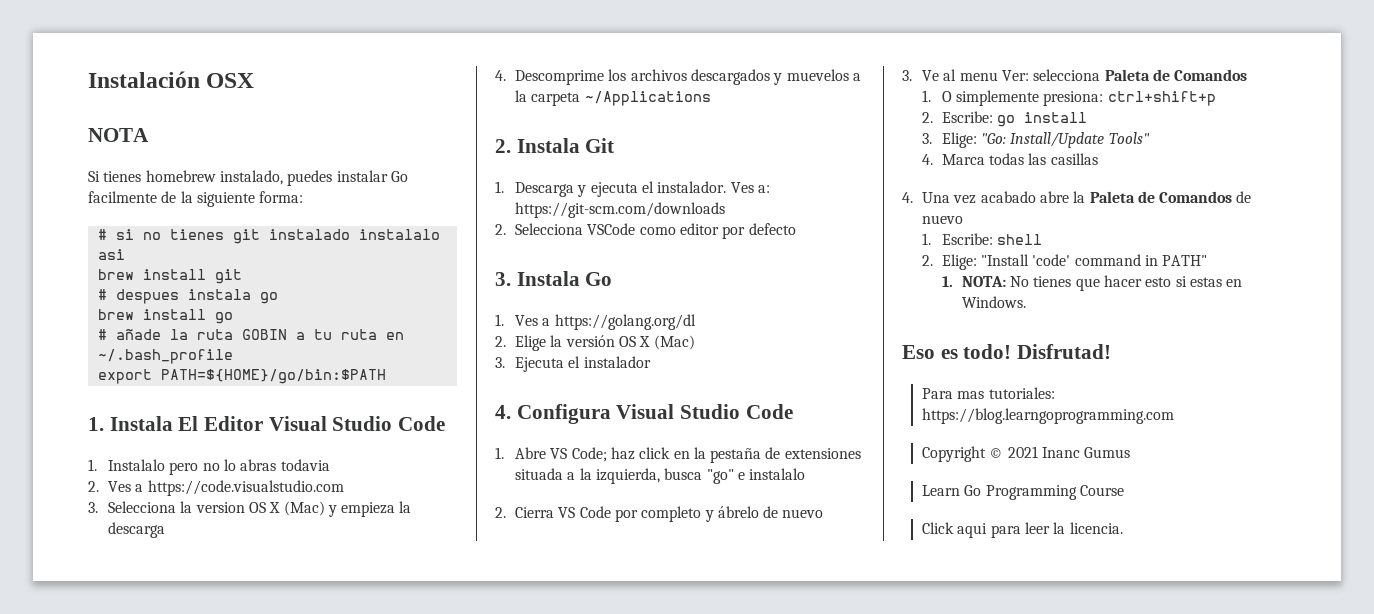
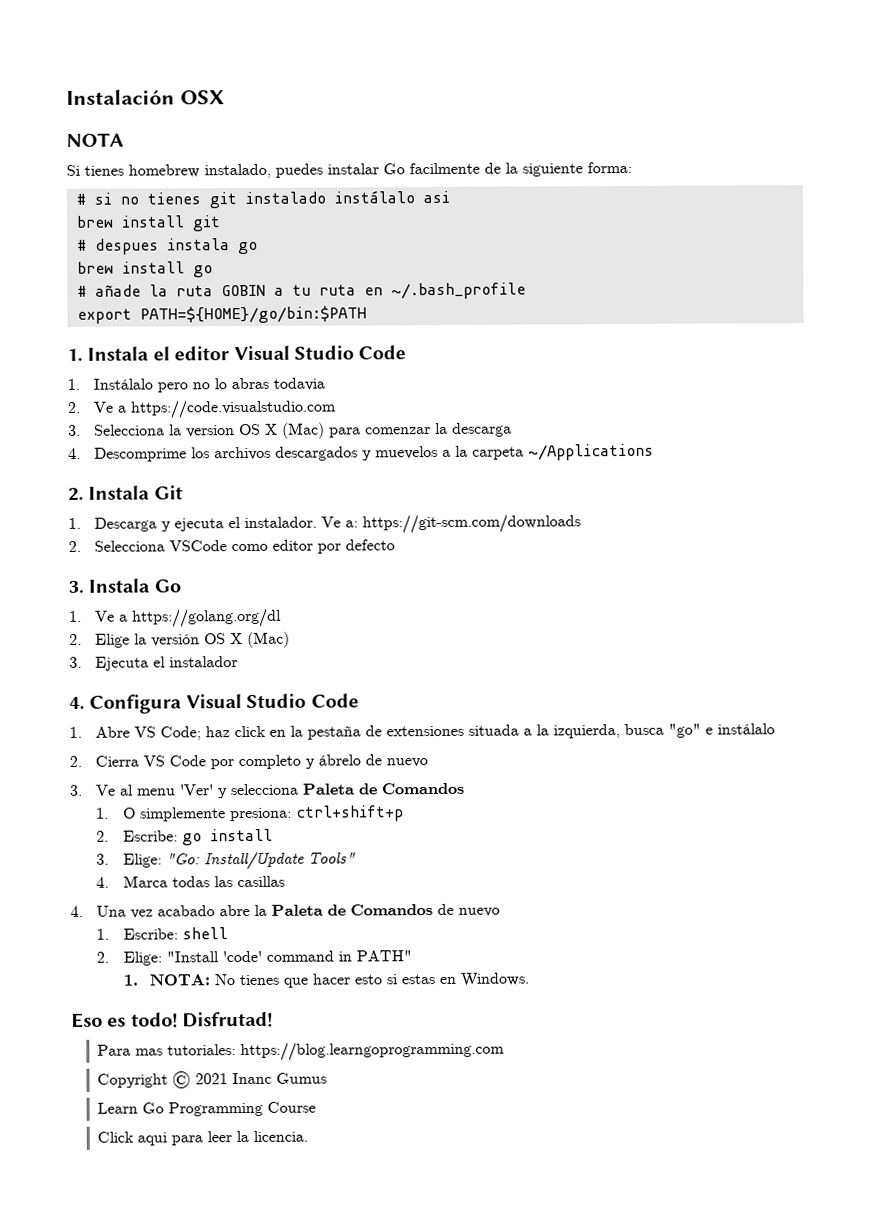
- # si no tienes git instalado instalalo asi
+ # si no tienes git instalado instálalo asi
- 1. Instala El Editor Visual Studio Code
- 1. Instalalo pero no lo abras todavia
+ 1. Instala el editor Visual Studio Code
+ 1. Instálalo pero no lo abras todavia
- 2. Ves a https://code.visualstudio.com
+ 2. Ve a https://code.visualstudio.com
- 3. Selecciona la version OS X (Mac) y empieza la descarga
+ 3. Selecciona la version OS X (Mac) para comenzar la descarga
- Ves a: https://git-scm.com/downloads
+ Ve a: https://git-scm.com/downloads
- 1. Ves a https://golang.org/dl
+ 1. Ve a https://golang.org/dl
- 1. Abre VS Code; haz click en la pestaña de extensiones situada a la izquierda, busca "go" e instalalo
+ 1. Abre VS Code; haz click en la pestaña de extensiones situada a la izquierda, busca "go" e instálalo
- 3. Ve al menu Ver: selecciona Paleta de Comandos
+ 3. Ve al menu 'Ver' y selecciona Paleta de Comandos

